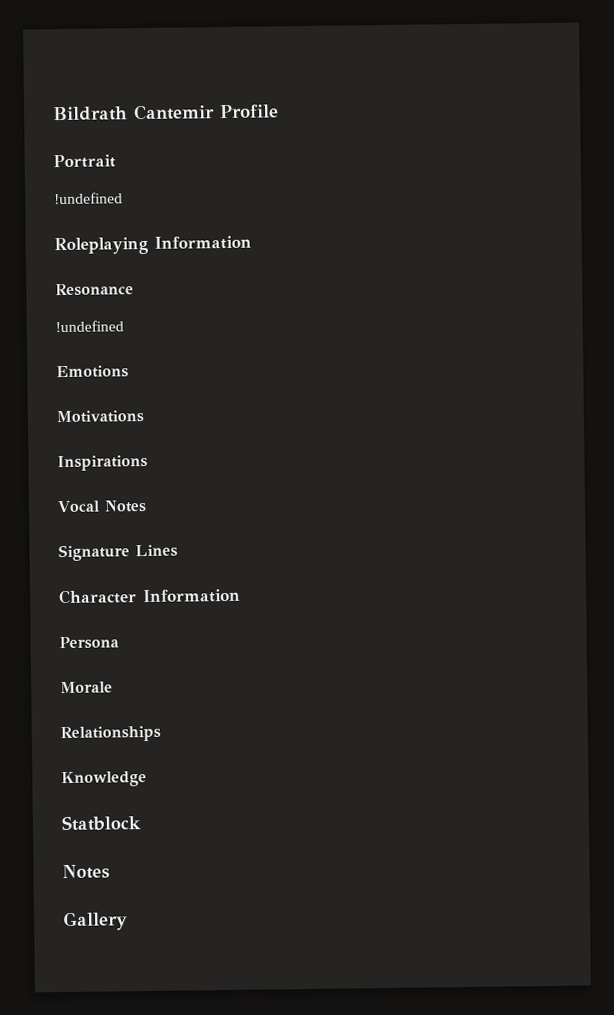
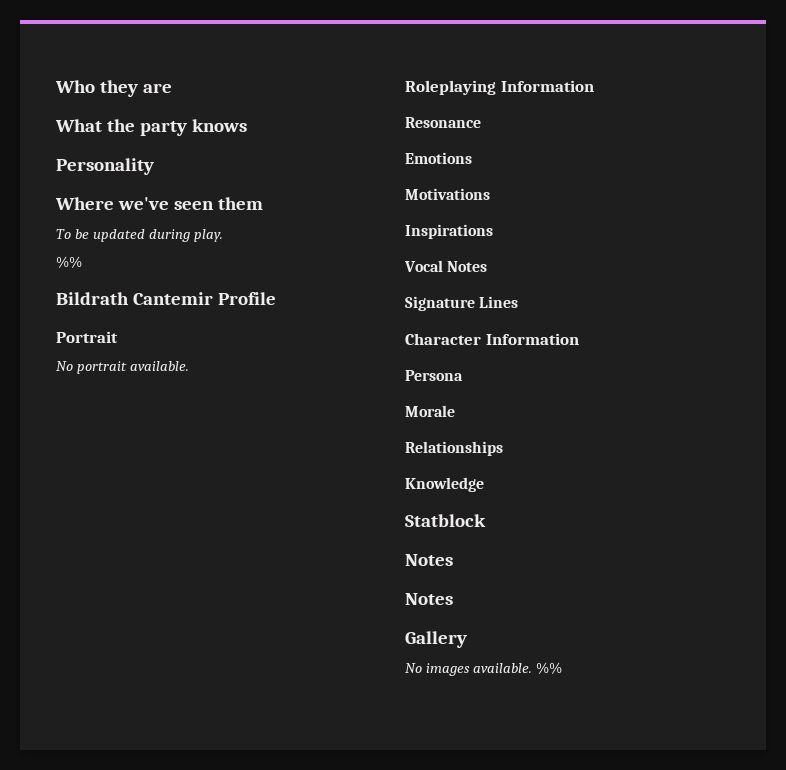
+ Who they are
+ What the party knows
+ Personality
+ Where we've seen them
+ To be updated during play.
+ %%
  Portrait
- !undefined
+ No portrait available.
  Resonance
- !undefined
  Statblock
+ Notes
+ No images available. %%

